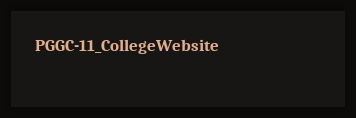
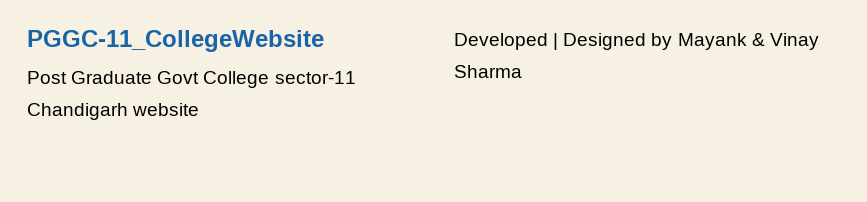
+ Post Graduate Govt College sector-11 Chandigarh website
+ Developed | Designed by Mayank & Vinay Sharma

